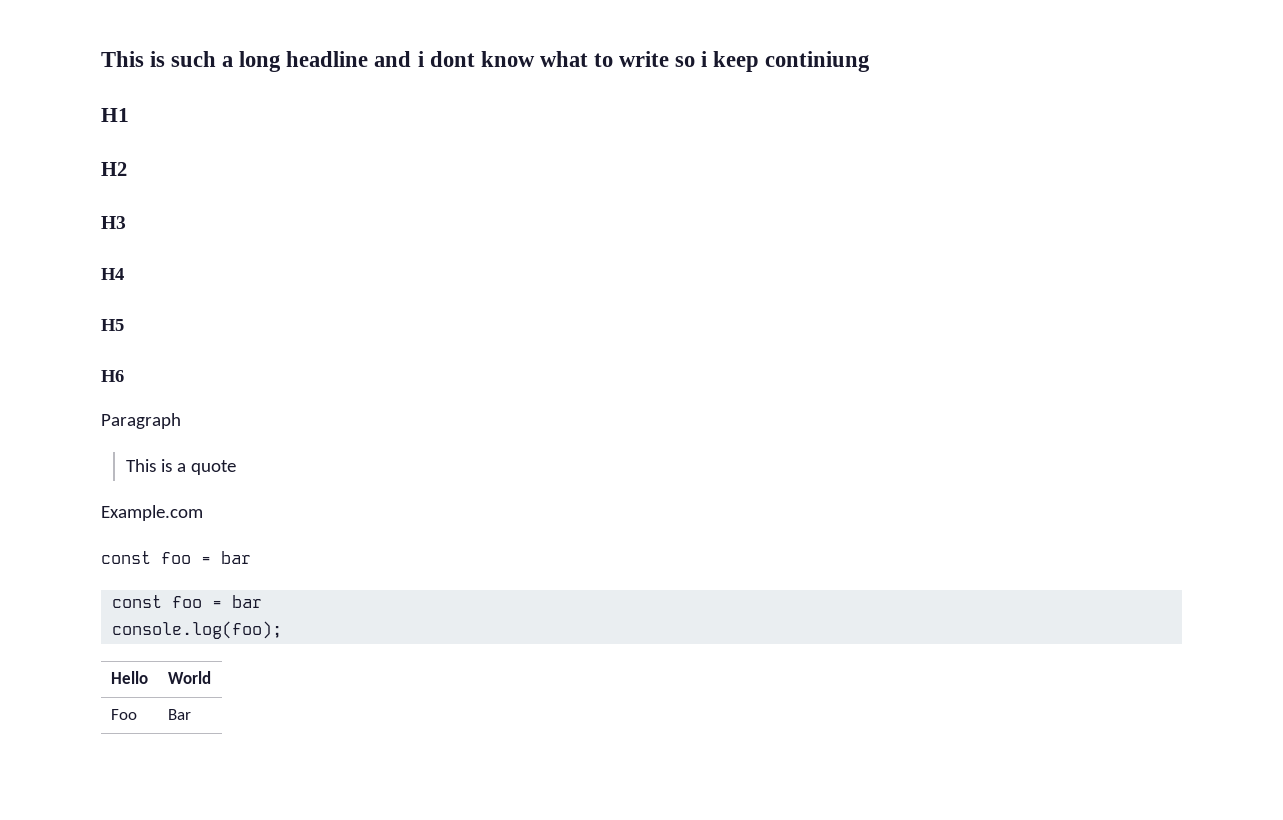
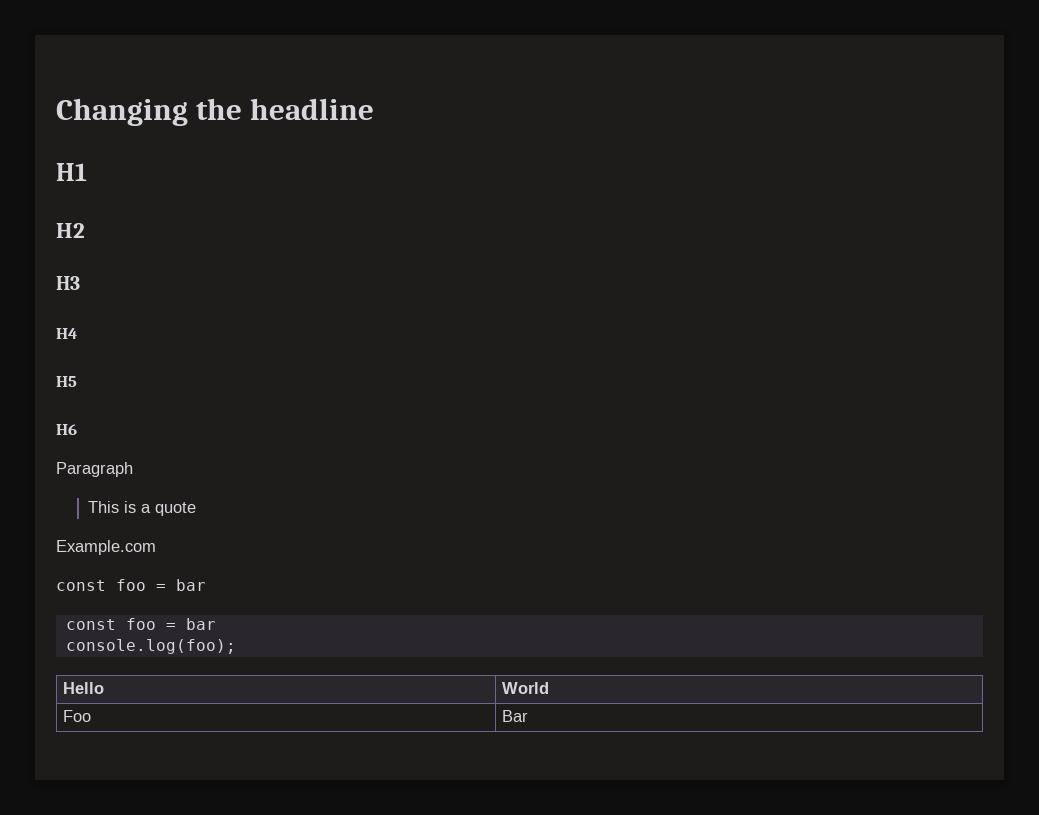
- This is such a long headline and i dont know what to write so i keep continiung
+ Changing the headline

